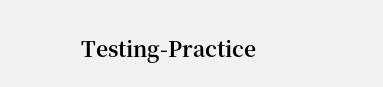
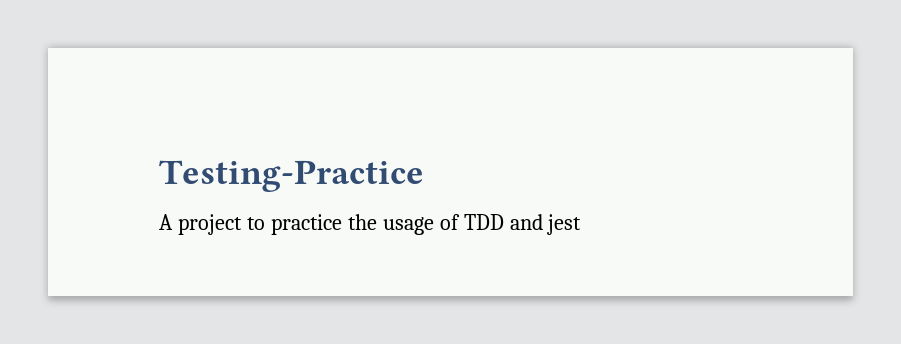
+ A project to practice the usage of TDD and jest

